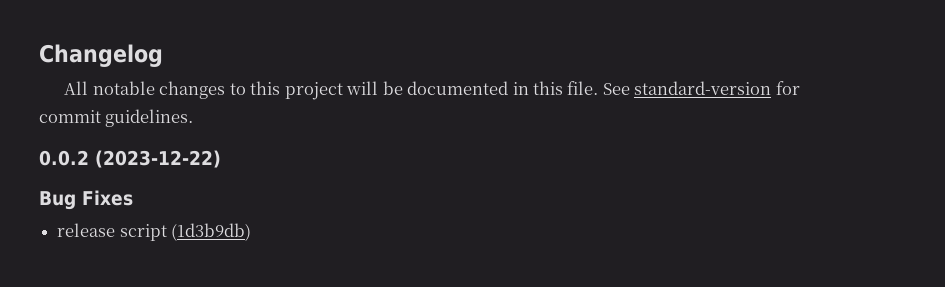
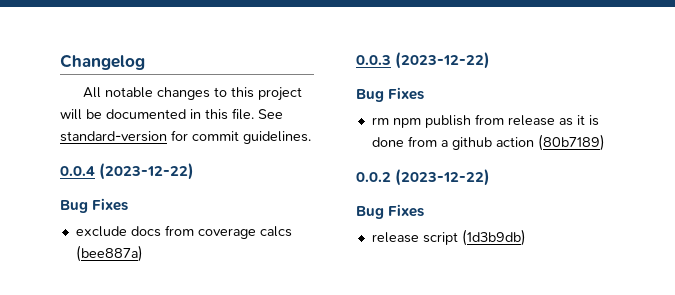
+ 0.0.4 (2023-12-22)
+ Bug Fixes
+ exclude docs from coverage calcs (bee887a)
+ 0.0.3 (2023-12-22)
+ Bug Fixes
+ rm npm publish from release as it is done from a github action (80b7189)

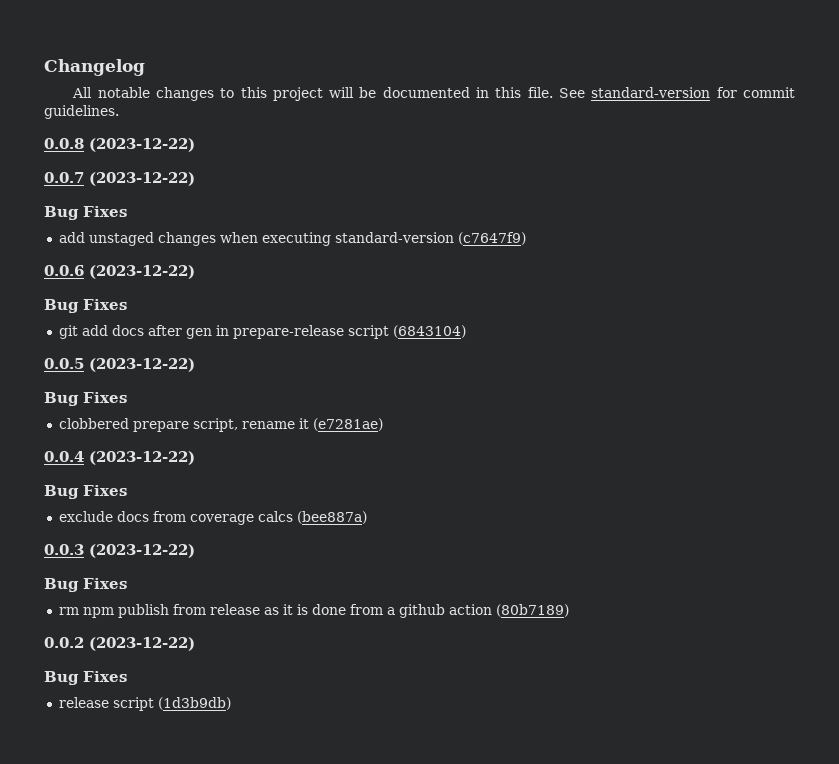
+ 0.0.8 (2023-12-22)
+ 0.0.7 (2023-12-22)
+ Bug Fixes
+ add unstaged changes when executing standard-version (c7647f9)
+ 0.0.6 (2023-12-22)
+ Bug Fixes
+ git add docs after gen in prepare-release script (6843104)
+ 0.0.5 (2023-12-22)
+ Bug Fixes
+ clobbered prepare script, rename it (e7281ae)

